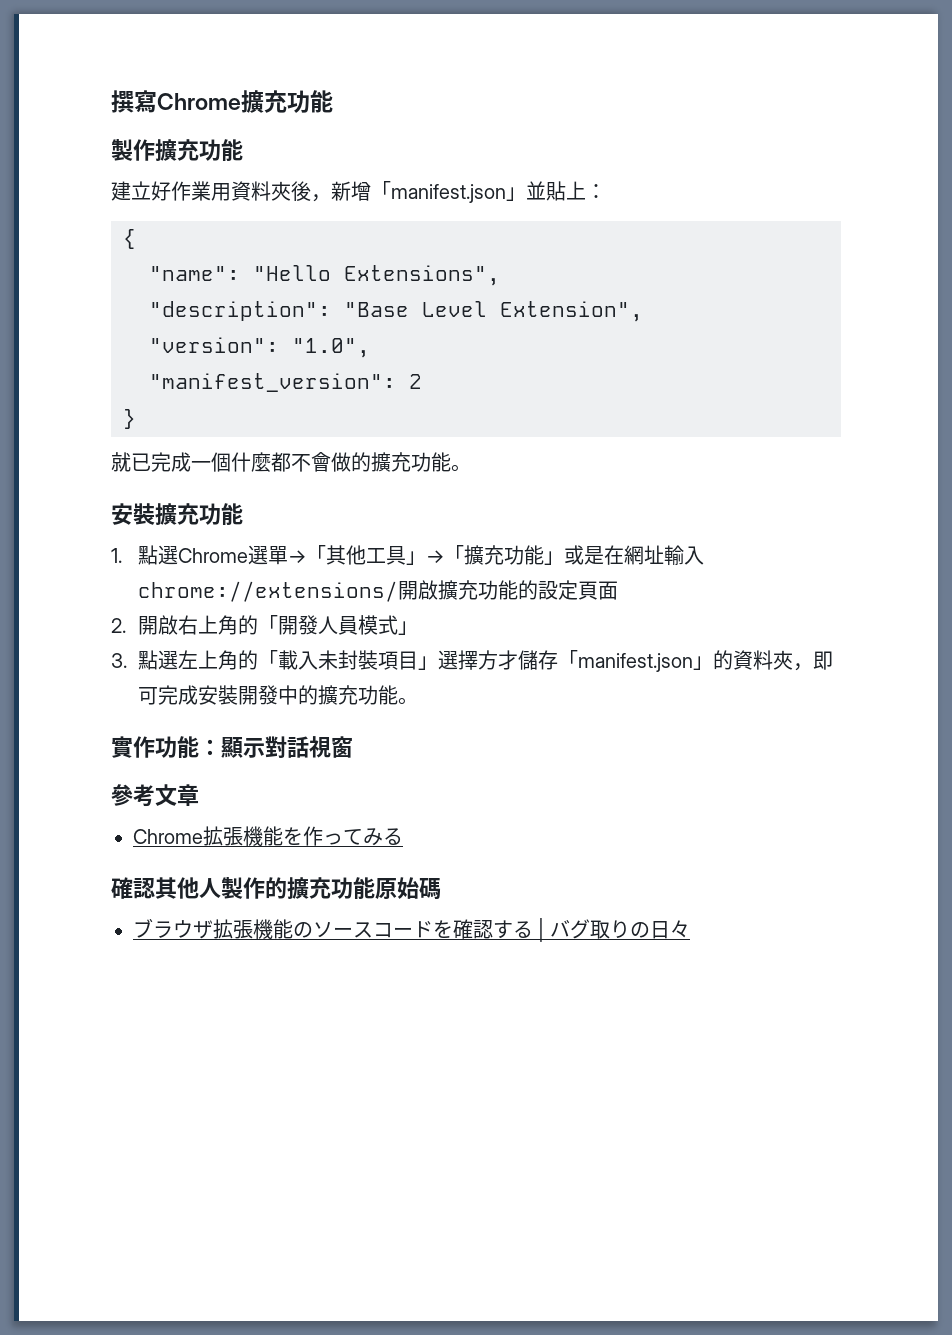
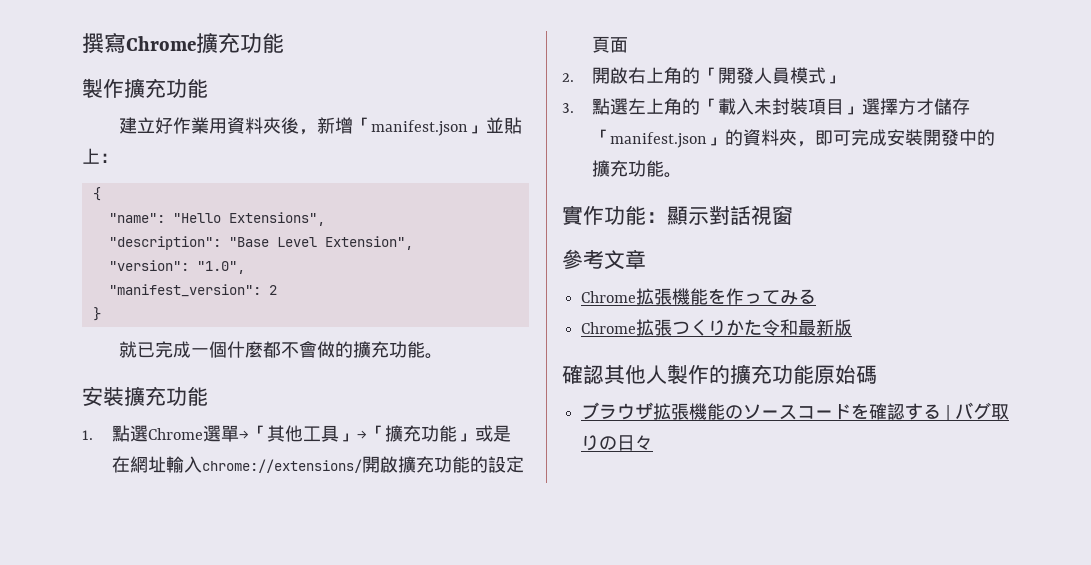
+ Chrome拡張つくりかた令和最新版

